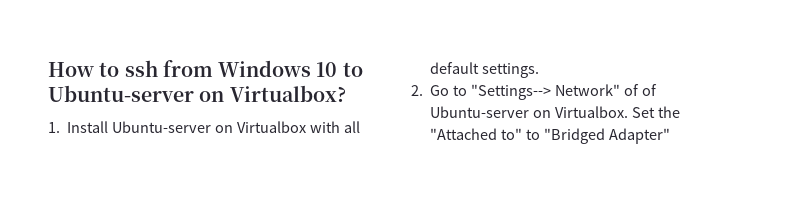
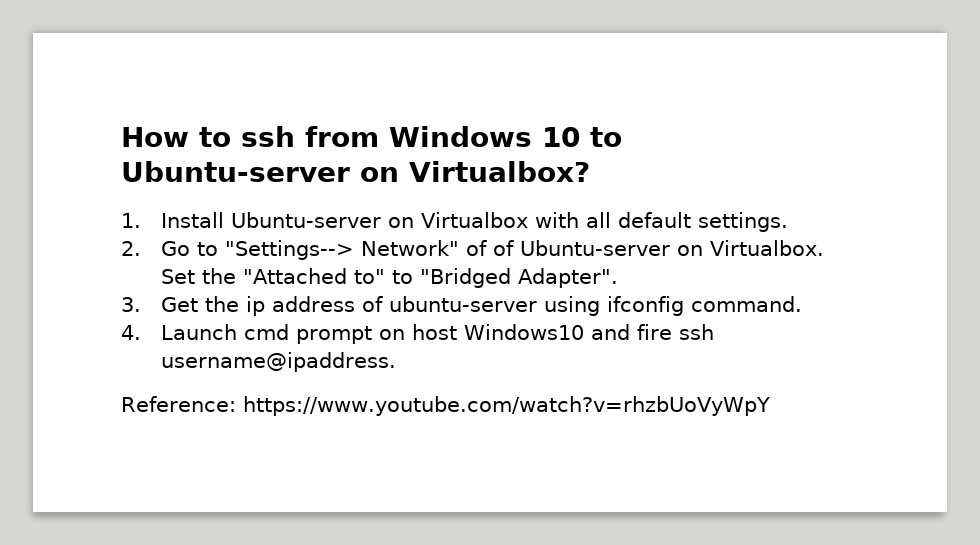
- Set the "Attached to" to "Bridged Adapter"
+ Set the "Attached to" to "Bridged Adapter".
+ 3. Get the ip address of ubuntu-server using ifconfig command.
+ 4. Launch cmd prompt on host Windows10 and fire ssh username@ipaddress.
+ Reference: https://www.youtube.com/watch?v=rhzbUoVyWpY

